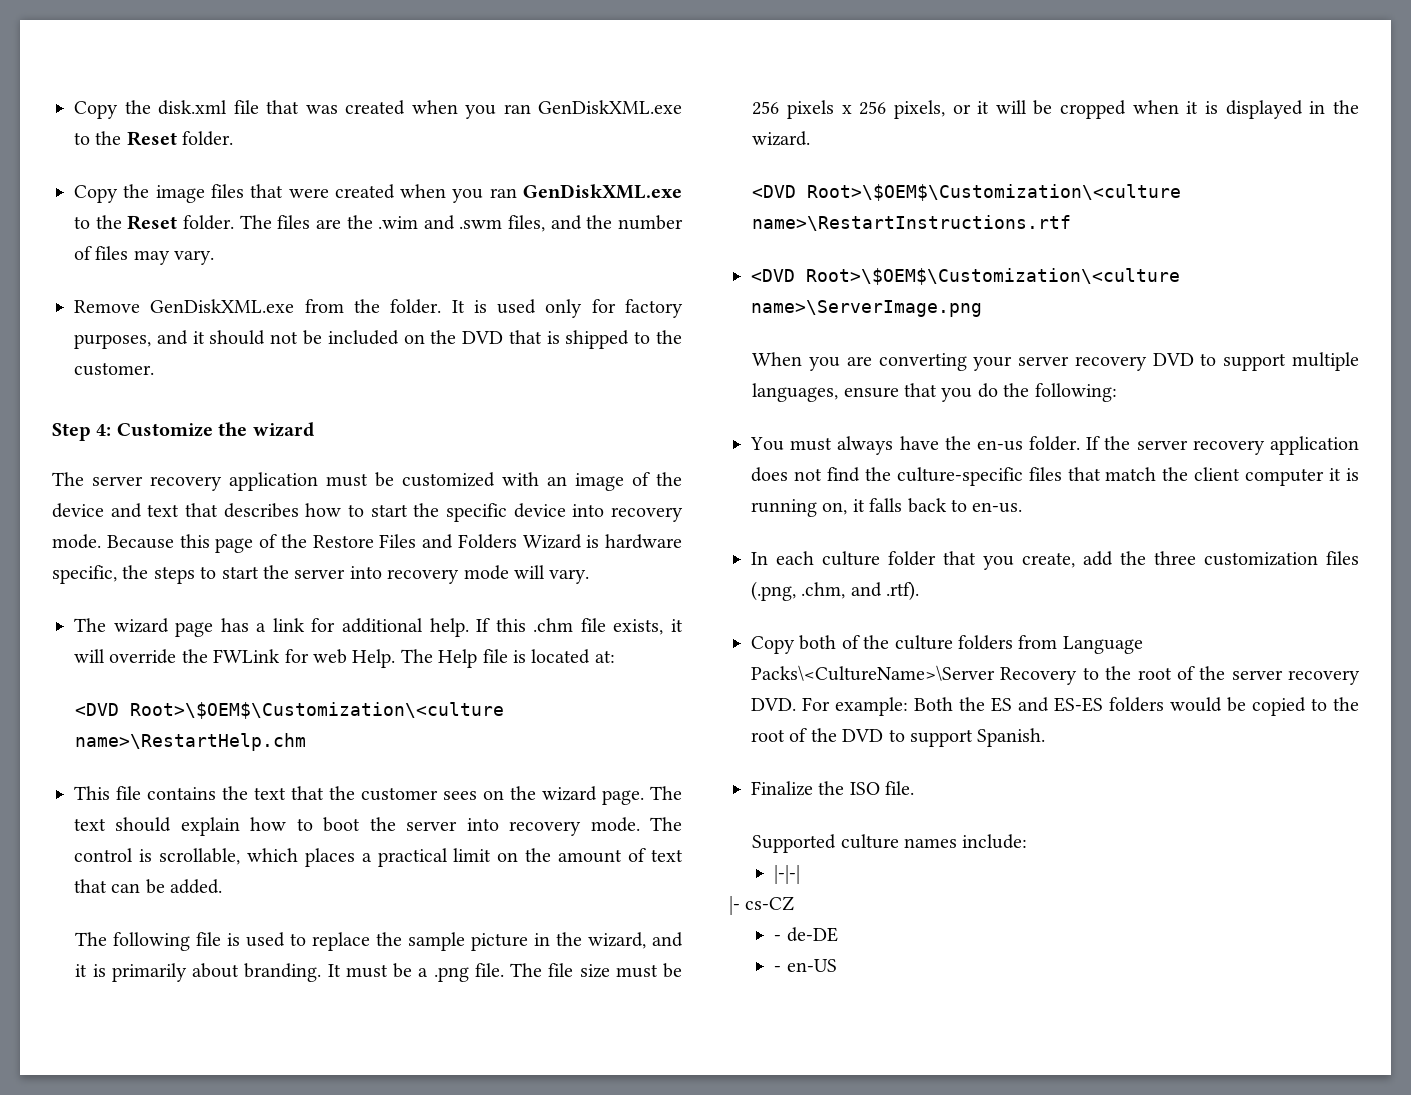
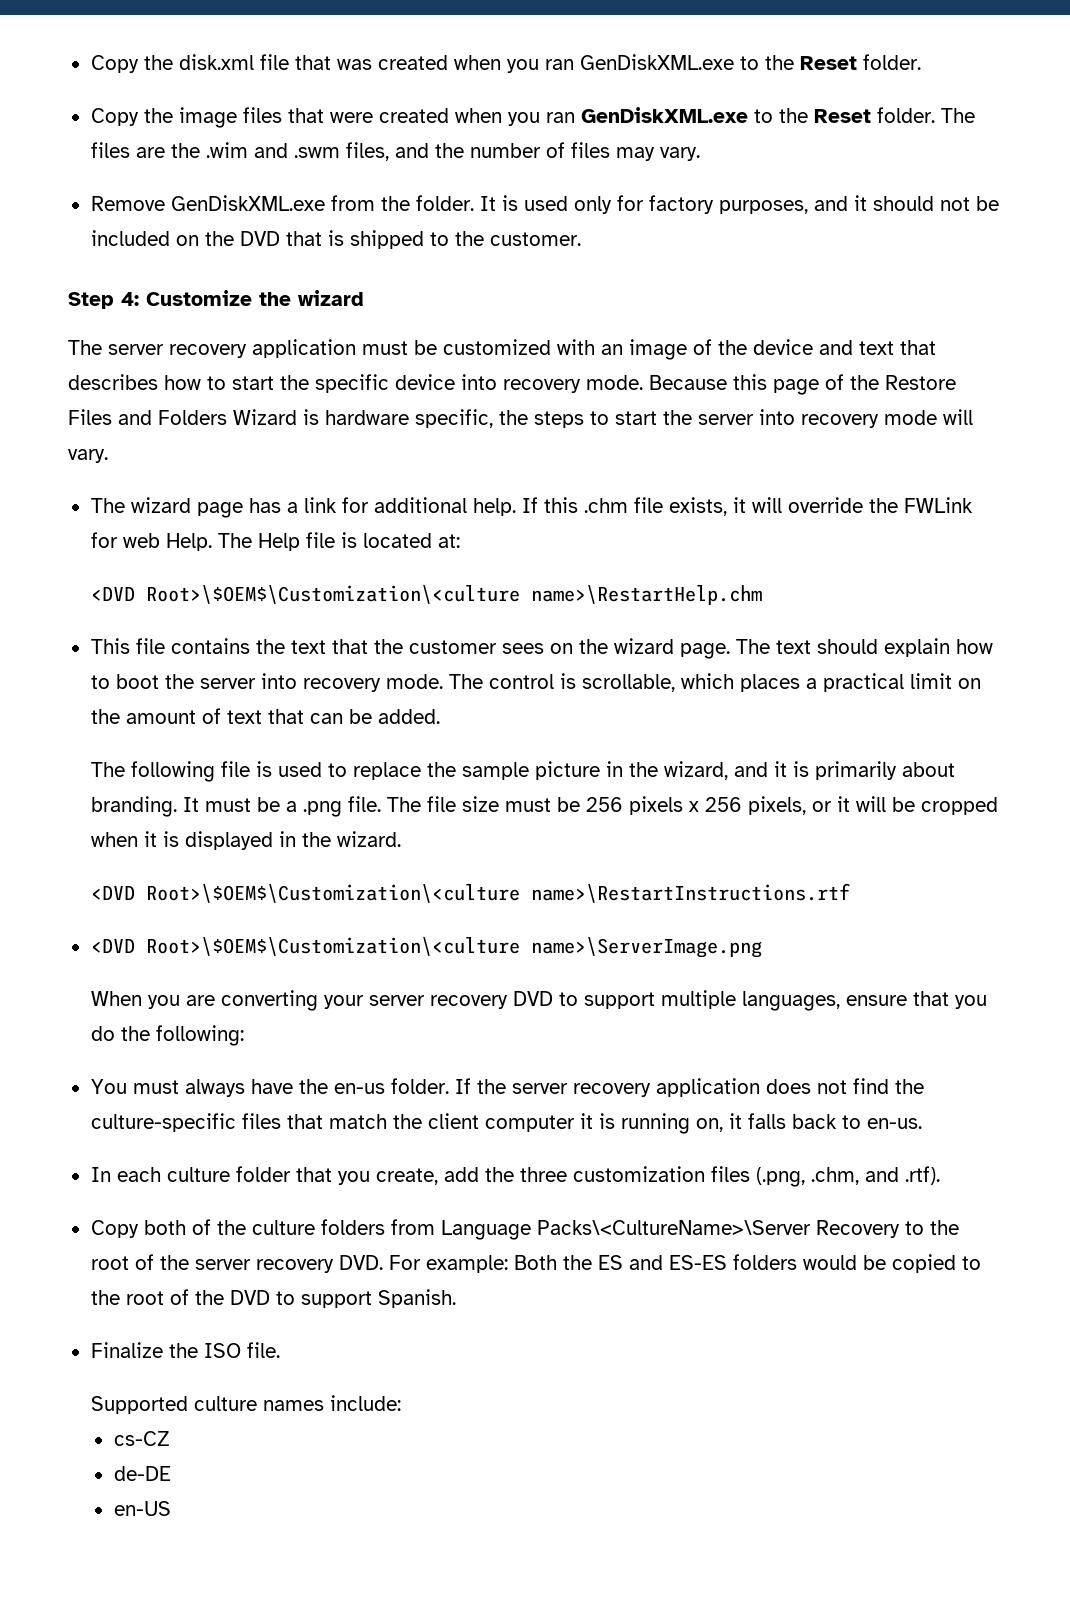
- |-|-|
- |- cs-CZ
+ cs-CZ
- - de-DE
+ de-DE
- - en-US
+ en-US

